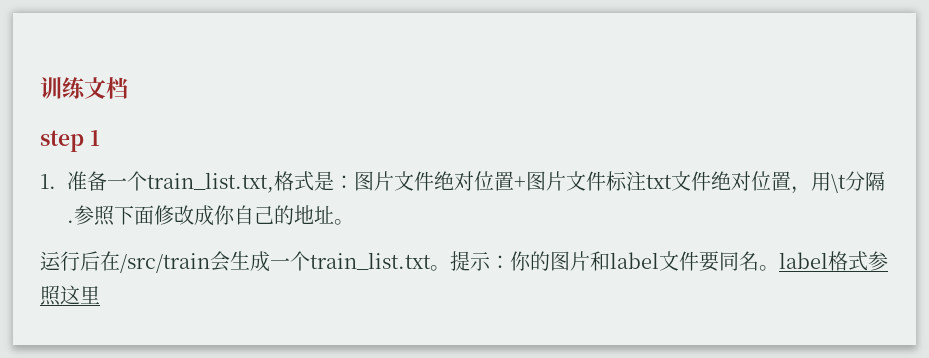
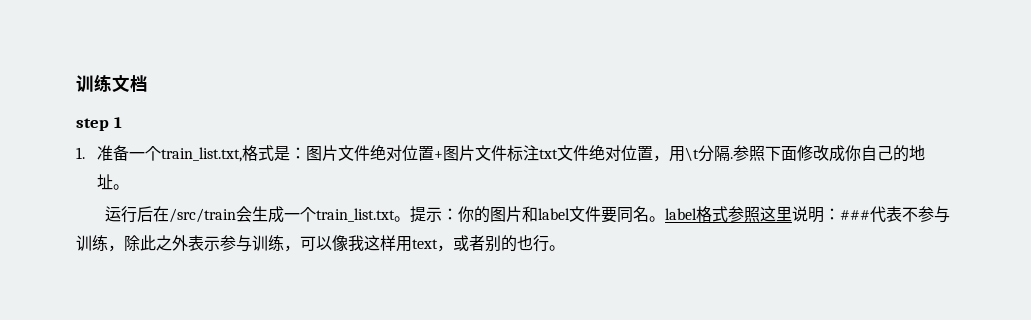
- 提示：你的图片和label文件要同名。label格式参照这里
+ 提示：你的图片和label文件要同名。label格式参照这里说明：###代表不参与训练，除此之外表示参与训练，可以像我这样用text，或者别的也行。

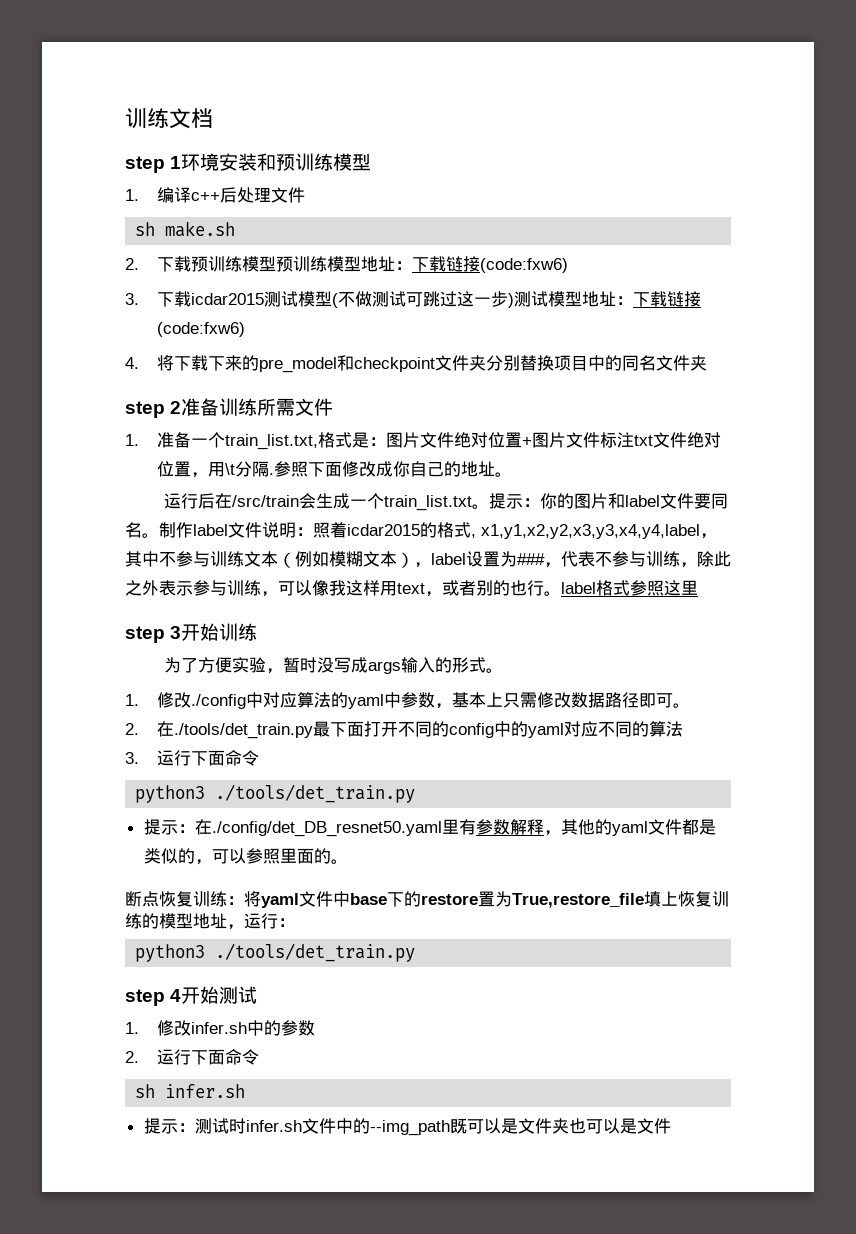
- step 1
+ step 1环境安装和预训练模型
+ 1.编译c++后处理文件
+ sh make.sh
+ 2.下载预训练模型预训练模型地址：下载链接(code:fxw6)
+ 3.下载icdar2015测试模型(不做测试可跳过这一步)测试模型地址：下载链接(code:fxw6)
+ 4.将下载下来的pre_model和checkpoint文件夹分别替换项目中的同名文件夹
+ step 2准备训练所需文件
- 提示：你的图片和label文件要同名。label格式参照这里说明：###代表不参与训练，除此之外表示参与训练，可以像我这样用text，或者别的也行。
+ 提示：你的图片和label文件要同名。制作label文件说明：照着icdar2015的格式, x1,y1,x2,y2,x3,y3,x4,y4,label，其中不参与训练文本（例如模糊文本），label设置为###，代表不参与训练，除此之外表示参与训练，可以像我这样用text，或者别的也行。label格式参照这里
+ step 3开始训练
+ 为了方便实验，暂时没写成args输入的形式。
+ 1.修改./config中对应算法的yaml中参数，基本上只需修改数据路径即可。
+ 2.在./tools/det_train.py最下面打开不同的config中的yaml对应不同的算法
+ 3.运行下面命令
+ python3 ./tools/det_train.py
+ 提示：在./config/det_DB_resnet50.yaml里有参数解释，其他的yaml文件都是类似的，可以参照里面的。
+ 断点恢复训练：将yaml文件中base下的restore置为True,restore_file填上恢复训练的模型地址，运行：
+ python3 ./tools/det_train.py
+ step 4开始测试
+ 1.修改infer.sh中的参数
+ 2.运行下面命令
+ sh infer.sh
+ 提示：测试时infer.sh文件中的--img_path既可以是文件夹也可以是文件

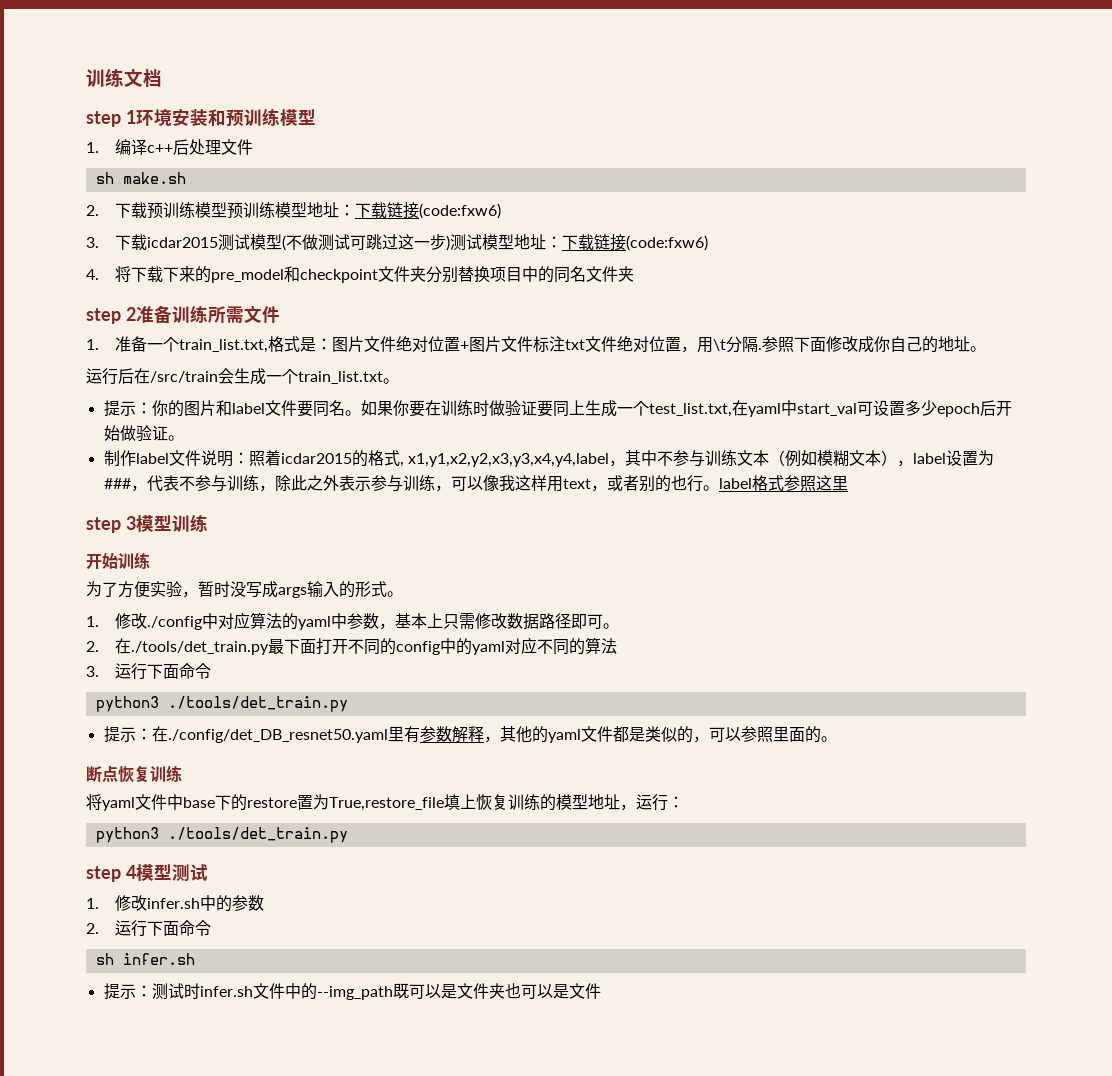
- 运行后在/src/train会生成一个train_list.txt。提示：你的图片和label文件要同名。制作label文件说明：
+ 运行后在/src/train会生成一个train_list.txt。
+ 提示：你的图片和label文件要同名。如果你要在训练时做验证要同上生成一个test_list.txt,在yaml中start_val可设置多少epoch后开始做验证。
+ 制作label文件说明：
- step 3开始训练
+ step 3模型训练
+ 开始训练
- 断点恢复训练：将yaml文件中base下的restore置为True,restore_file填上恢复训练的模型地址，运行：
+ 断点恢复训练
+ 将yaml文件中base下的restore置为True,restore_file填上恢复训练的模型地址，运行：
- step 4开始测试
+ step 4模型测试

